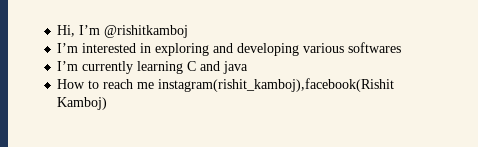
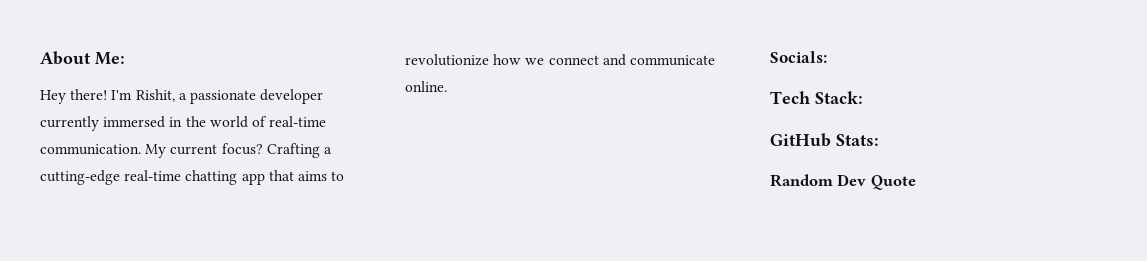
- Hi, I’m @rishitkamboj
- I’m interested in exploring and developing various softwares
- I’m currently learning C and java
- How to reach me instagram(rishit_kamboj),facebook(Rishit Kamboj)
+ About Me:
+ Hey there! I'm Rishit, a passionate developer currently immersed in the world of real-time communication. My current focus? Crafting a cutting-edge real-time chatting app that aims to revolutionize how we connect and communicate online.
+ Socials:
+ Tech Stack:
+ GitHub Stats:
+ Random Dev Quote

